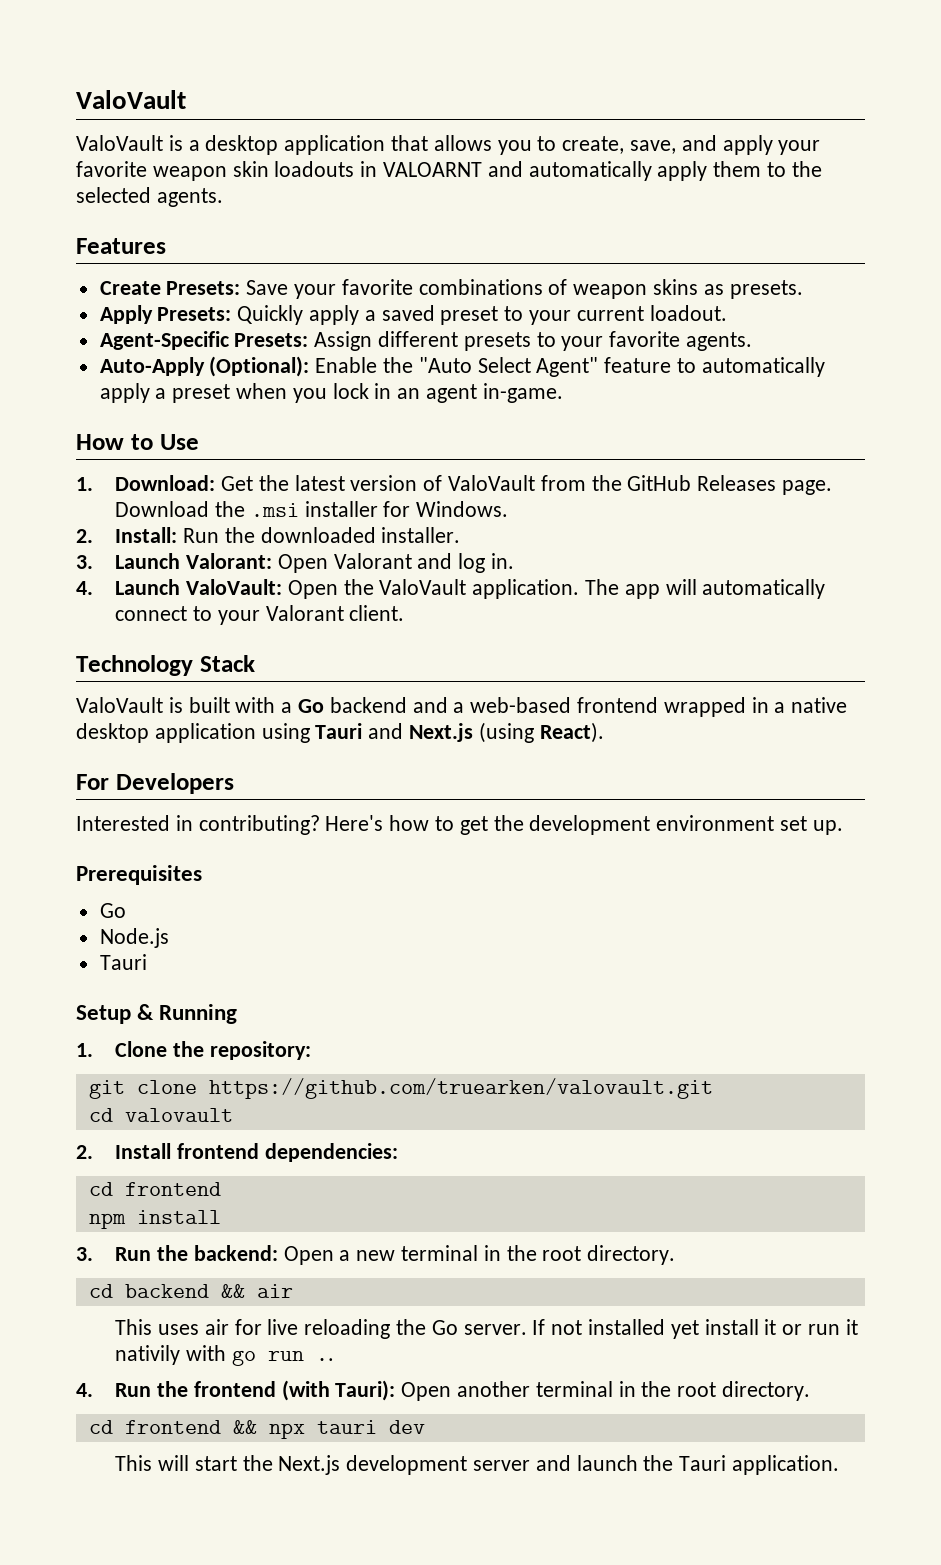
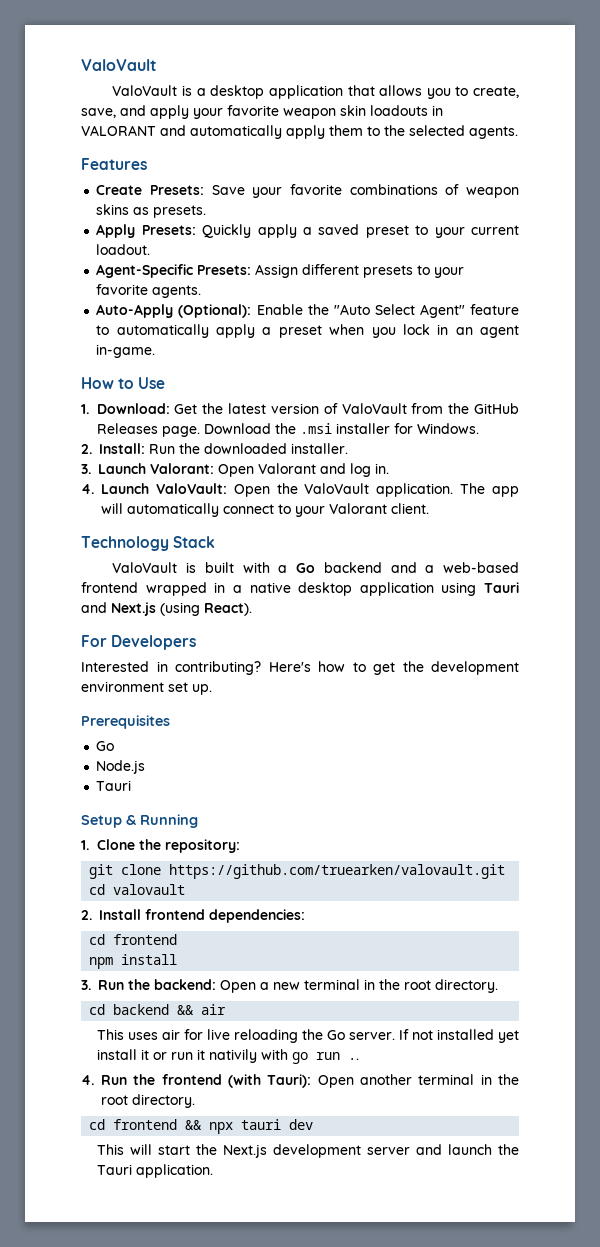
- ValoVault is a desktop application that allows you to create, save, and apply your favorite weapon skin loadouts in VALOARNT and automatically apply them to the selected agents.
+ ValoVault is a desktop application that allows you to create, save, and apply your favorite weapon skin loadouts in VALORANT and automatically apply them to the selected agents.

